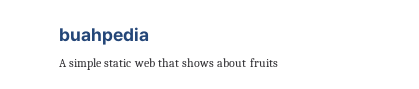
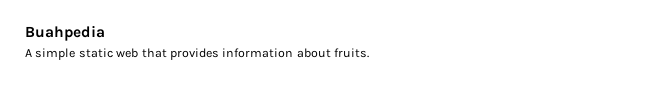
- buahpedia
+ Buahpedia
- A simple static web that shows about fruits
+ A simple static web that provides information about fruits.

